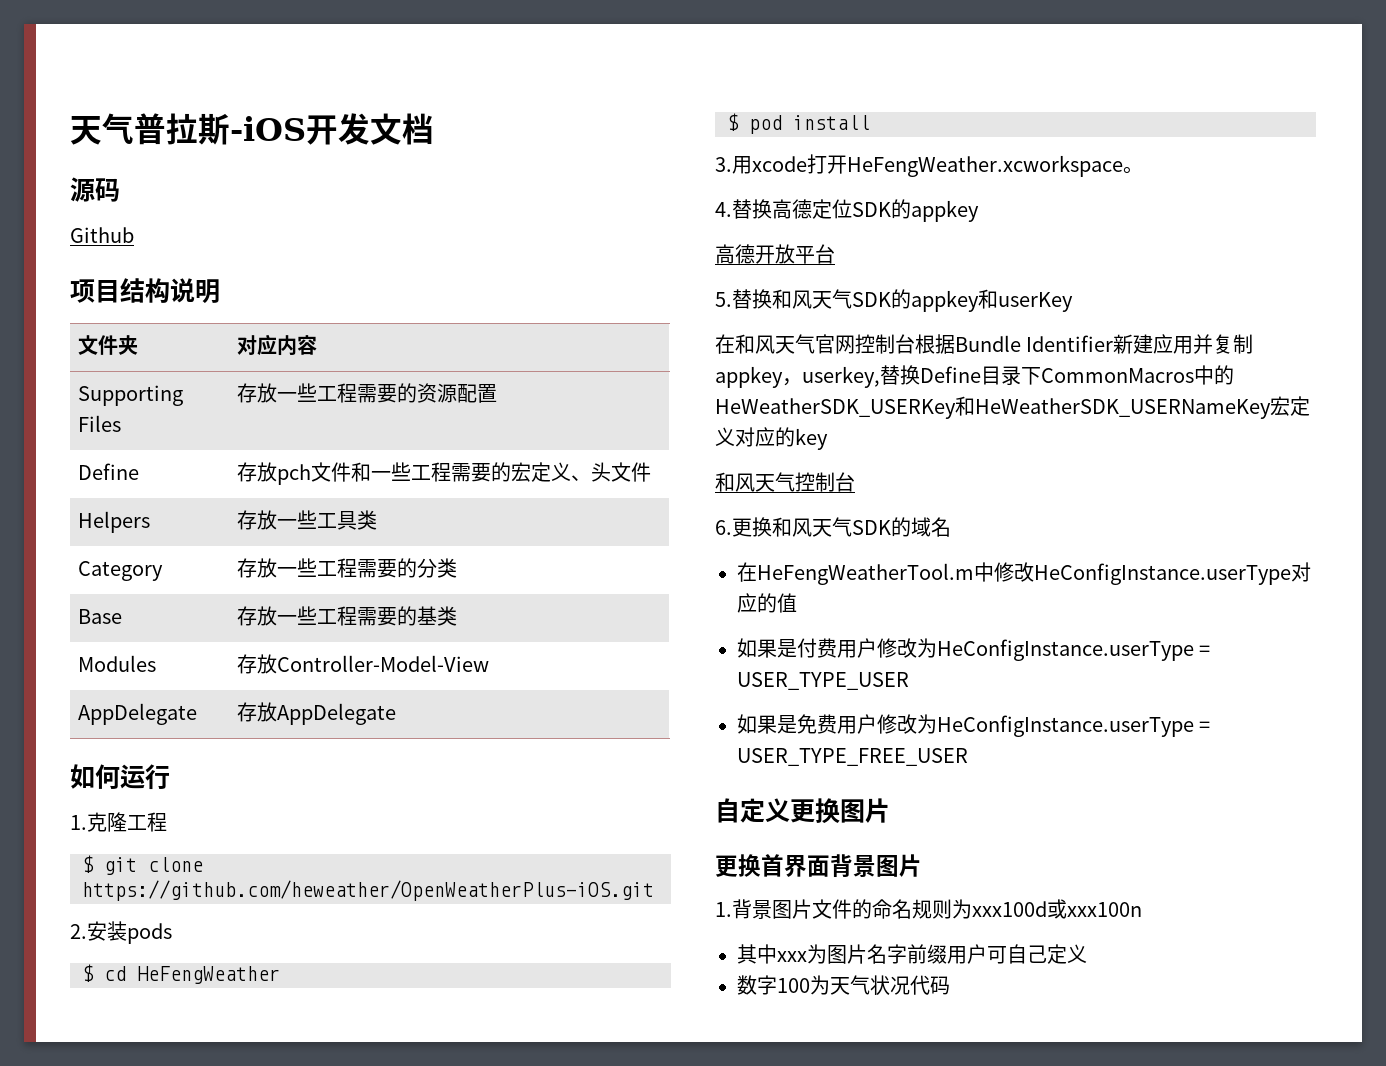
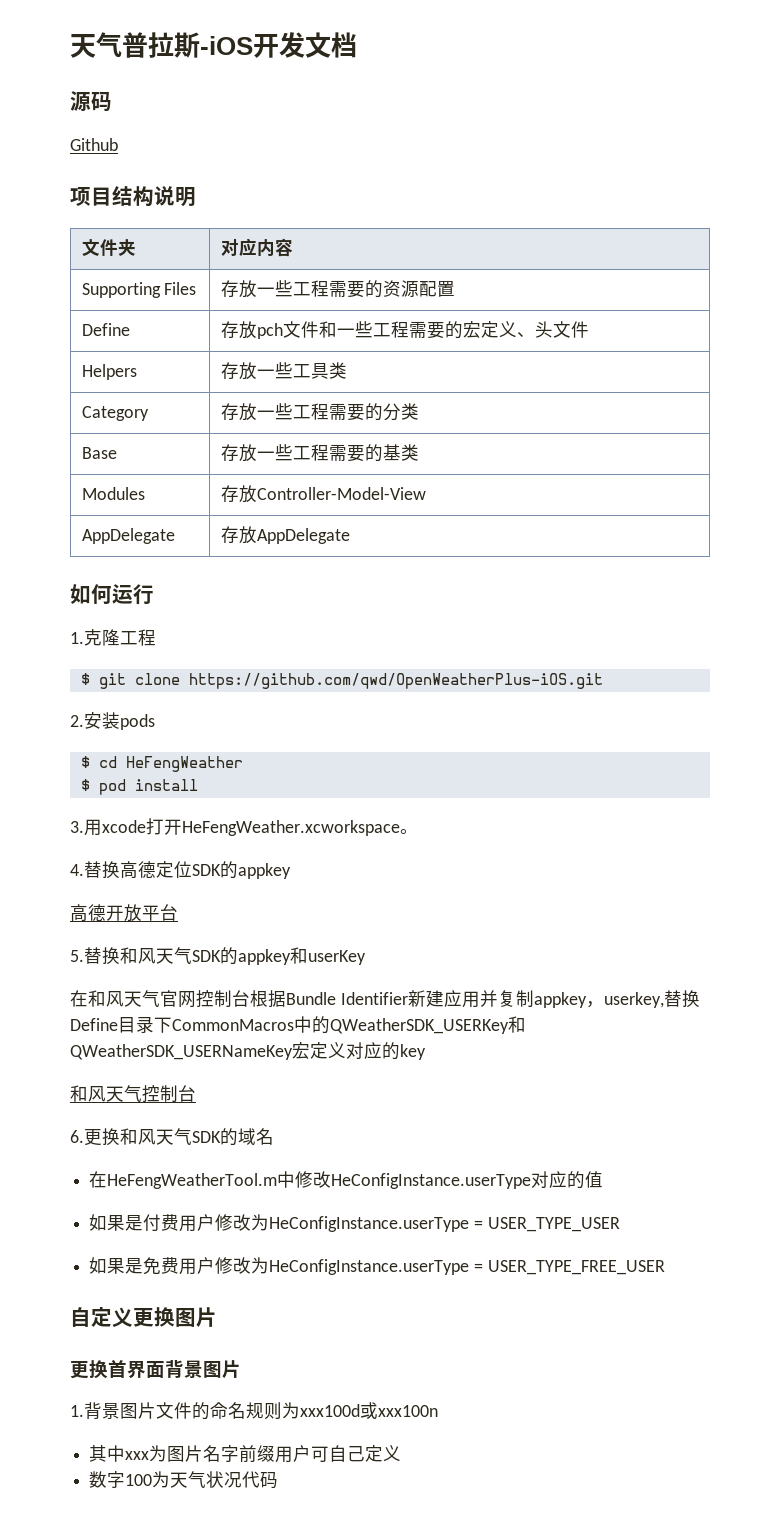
- $ git clone https://github.com/heweather/OpenWeatherPlus-iOS.git
+ $ git clone https://github.com/qwd/OpenWeatherPlus-iOS.git
- 在和风天气官网控制台根据Bundle Identifier新建应用并复制appkey，userkey,替换Define目录下CommonMacros中的HeWeatherSDK_USERKey和HeWeatherSDK_USERNameKey宏定义对应的key
+ 在和风天气官网控制台根据Bundle Identifier新建应用并复制appkey，userkey,替换Define目录下CommonMacros中的QWeatherSDK_USERKey和QWeatherSDK_USERNameKey宏定义对应的key

